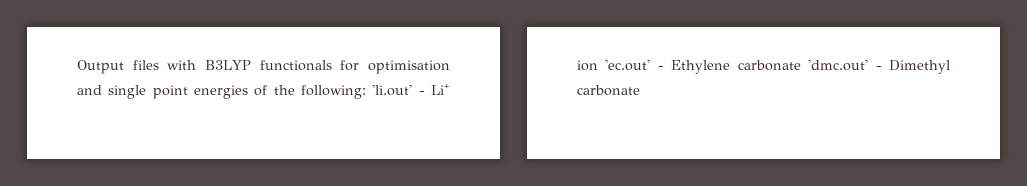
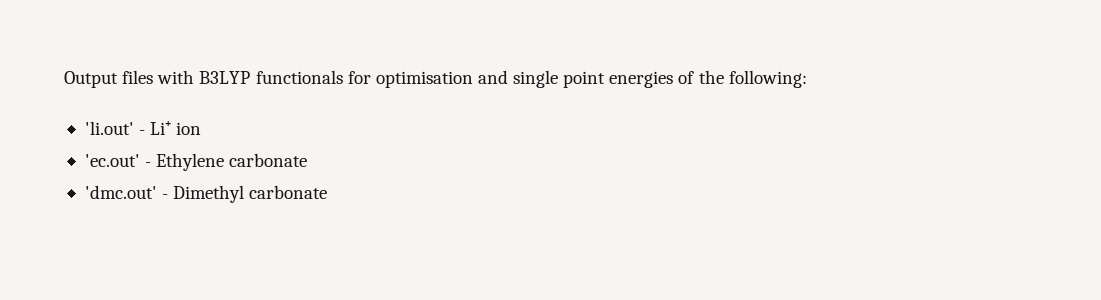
- Output files with B3LYP functionals for optimisation and single point energies of the following: 'li.out' - Li⁺ ion 'ec.out' - Ethylene carbonate 'dmc.out' - Dimethyl carbonate
+ Output files with B3LYP functionals for optimisation and single point energies of the following:
+ 'li.out' - Li⁺ ion
+ 'ec.out' - Ethylene carbonate
+ 'dmc.out' - Dimethyl carbonate

